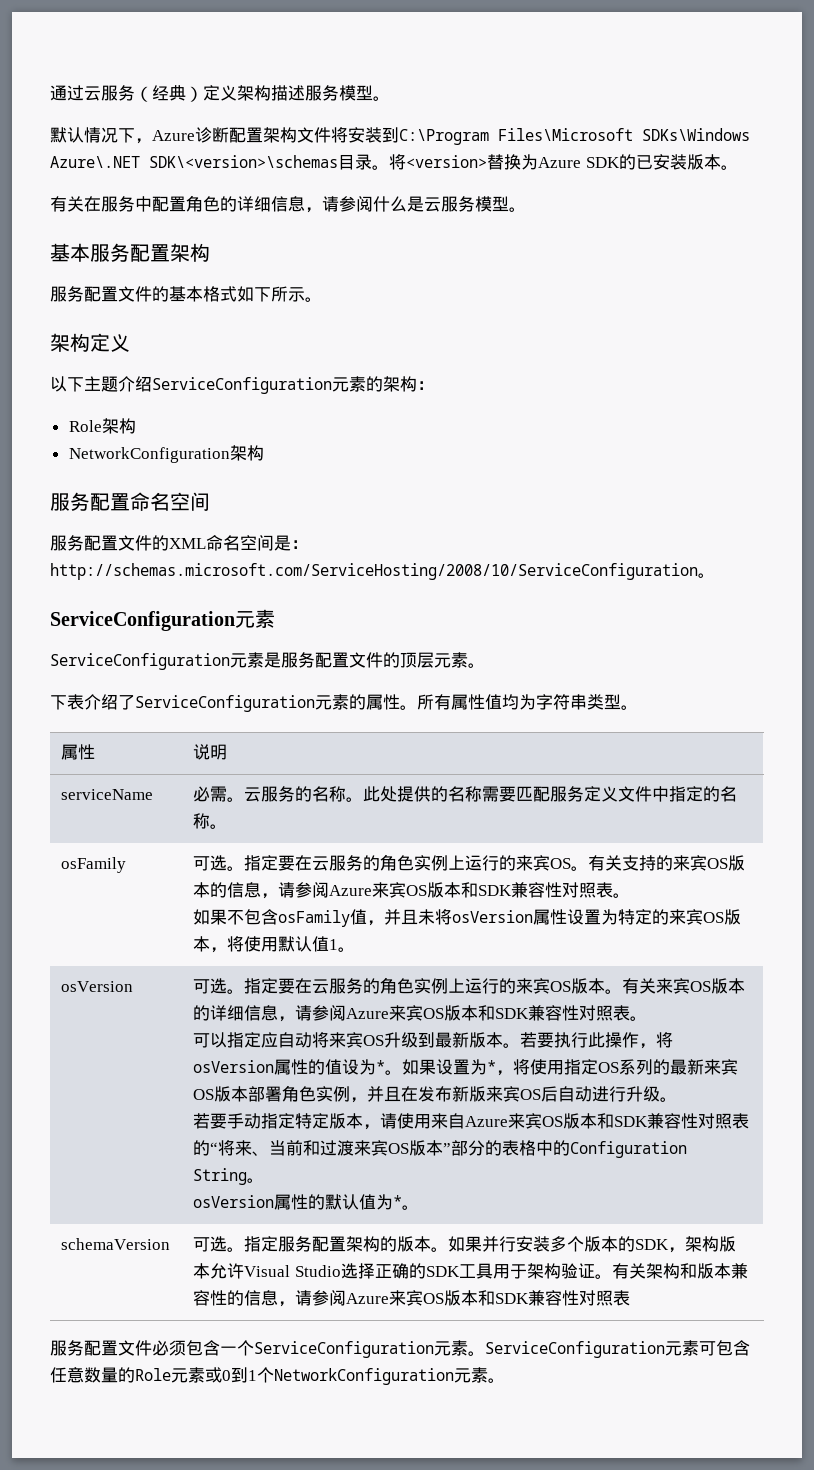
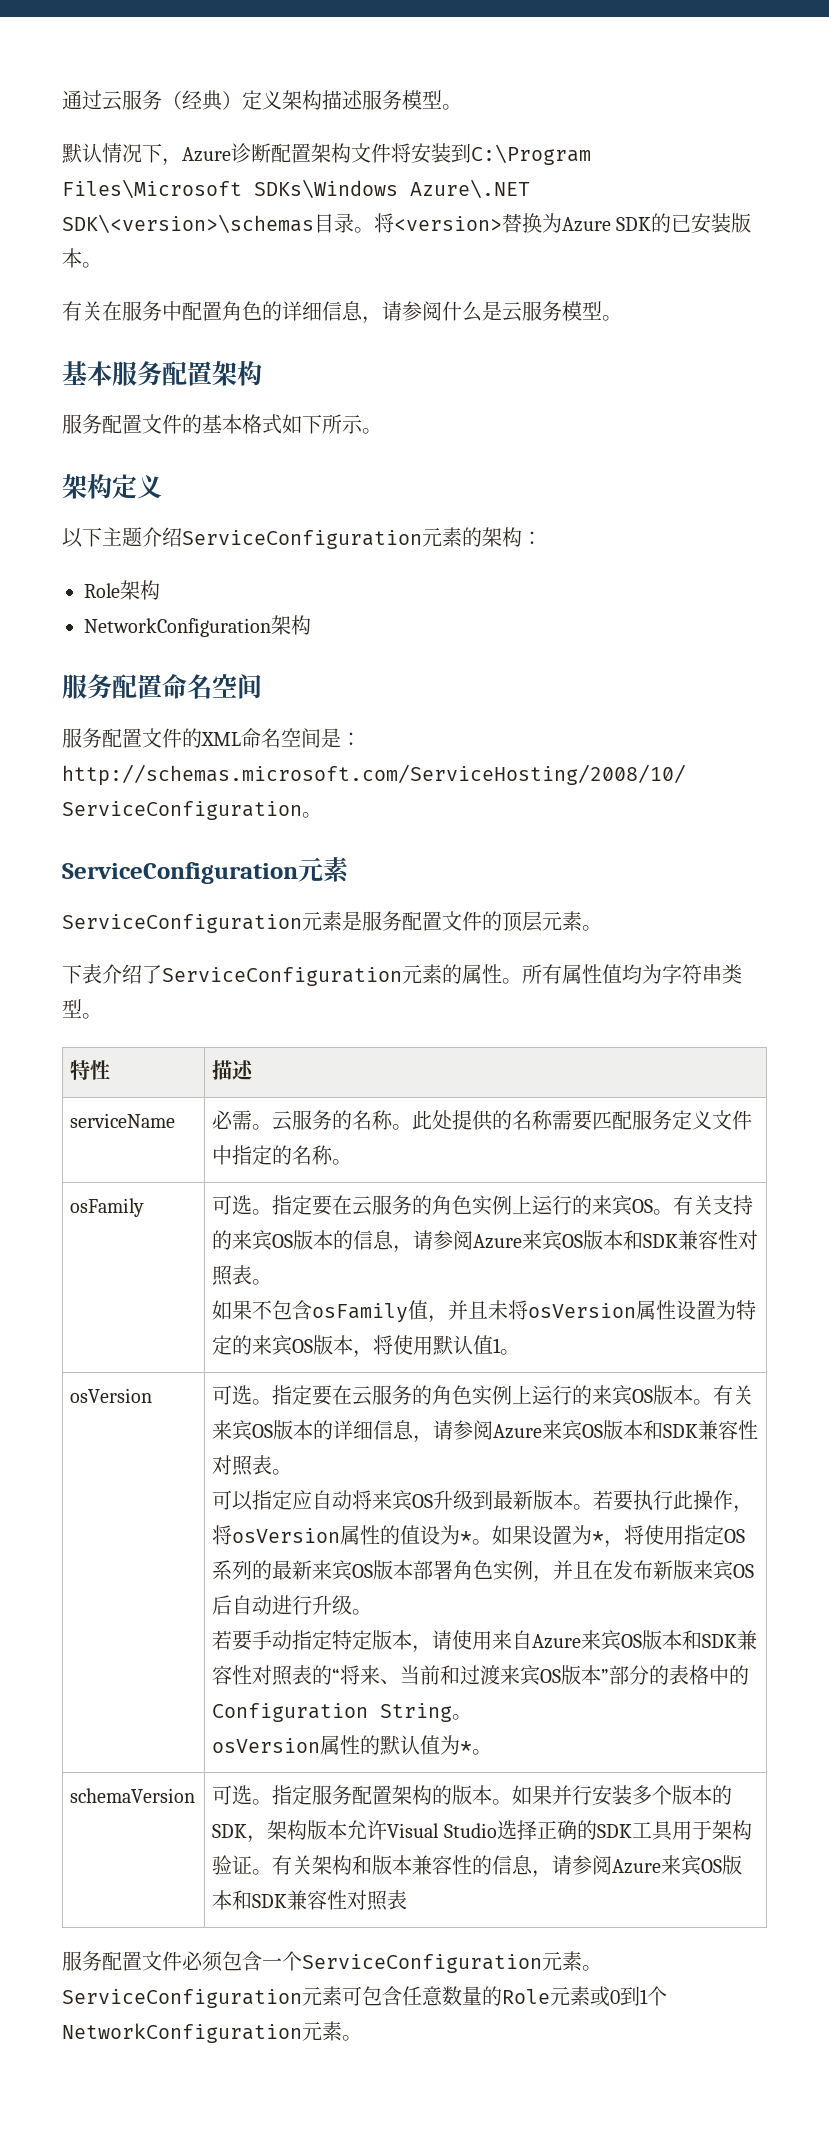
- 属性 | 说明
+ 特性 | 描述

